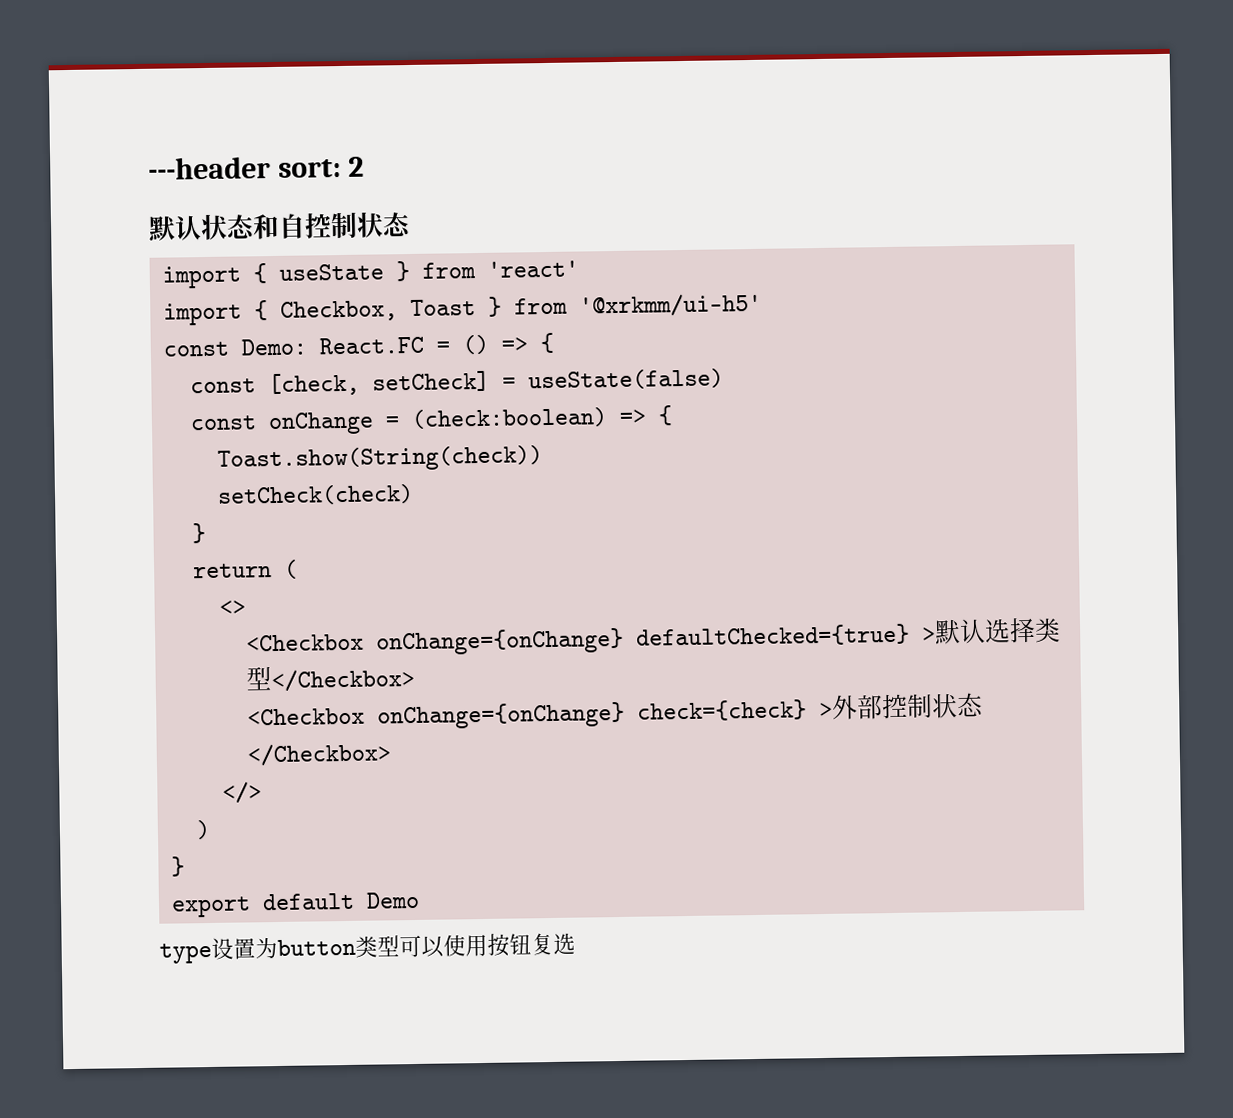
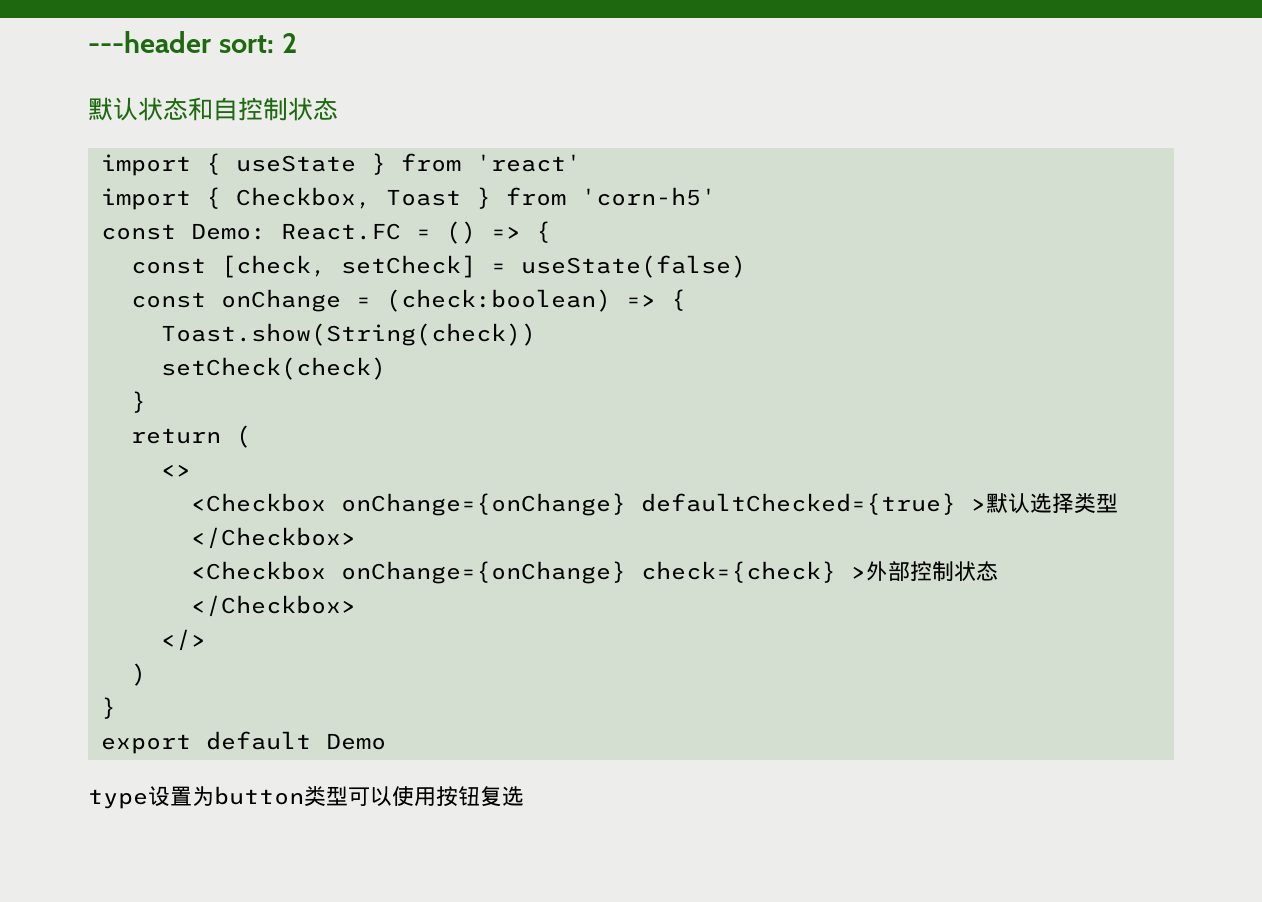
- import { Checkbox, Toast } from '@xrkmm/ui-h5'
+ import { Checkbox, Toast } from 'corn-h5'

